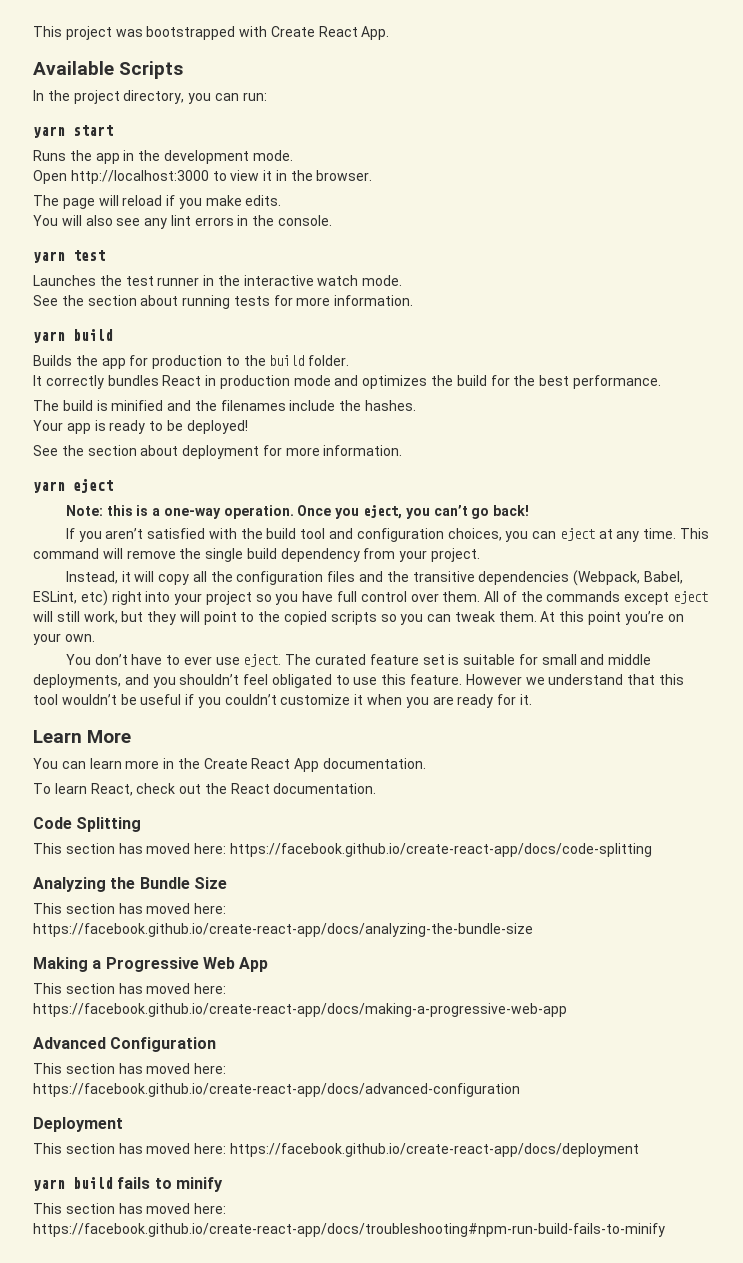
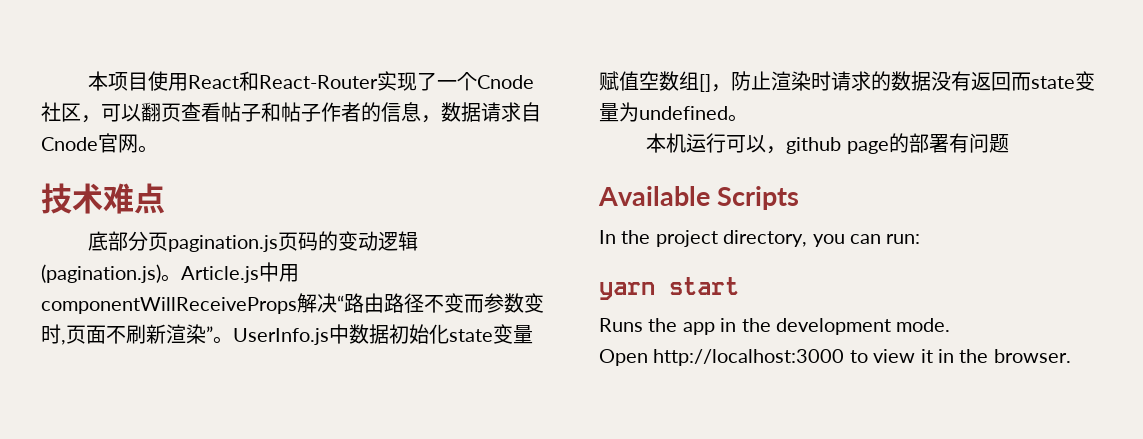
- This project was bootstrapped with Create React App.
+ 本项目使用React和React-Router实现了一个Cnode社区，可以翻页查看帖子和帖子作者的信息，数据请求自Cnode官网。
+ 技术难点
+ 底部分页pagination.js页码的变动逻辑(pagination.js)。Article.js中用componentWillReceiveProps解决“路由路径不变而参数变时,页面不刷新渲染”。UserInfo.js中数据初始化state变量赋值空数组[]，防止渲染时请求的数据没有返回而state变量为undefined。
+ 本机运行可以，github page的部署有问题
- The page will reload if you make edits.
- You will also see any lint errors in the console.
- yarn test
- Launches the test runner in the interactive watch mode.
- See the section about running tests for more information.
- yarn build
- Builds the app for production to the build folder.
- It correctly bundles React in production mode and optimizes the build for the best performance.
- The build is minified and the filenames include the hashes.
- Your app is ready to be deployed!
- See the section about deployment for more information.
- yarn eject
- Note: this is a one-way operation. Once you eject, you can’t go back!
- If you aren’t satisfied with the build tool and configuration choices, you can eject at any time. This command will remove the single build dependency from your project.
- Instead, it will copy all the configuration files and the transitive dependencies (Webpack, Babel, ESLint, etc) right into your project so you have full control over them. All of the commands except eject will still work, but they will point to the copied scripts so you can tweak them. At this point you’re on your own.
- You don’t have to ever use eject. The curated feature set is suitable for small and middle deployments, and you shouldn’t feel obligated to use this feature. However we understand that this tool wouldn’t be useful if you couldn’t customize it when you are ready for it.
- Learn More
- You can learn more in the Create React App documentation.
- To learn React, check out the React documentation.
- Code Splitting
- This section has moved here: https://facebook.github.io/create-react-app/docs/code-splitting
- Analyzing the Bundle Size
- This section has moved here: https://facebook.github.io/create-react-app/docs/analyzing-the-bundle-size
- Making a Progressive Web App
- This section has moved here: https://facebook.github.io/create-react-app/docs/making-a-progressive-web-app
- Advanced Configuration
- This section has moved here: https://facebook.github.io/create-react-app/docs/advanced-configuration
- Deployment
- This section has moved here: https://facebook.github.io/create-react-app/docs/deployment
- yarn build fails to minify
- This section has moved here: https://facebook.github.io/create-react-app/docs/troubleshooting#npm-run-build-fails-to-minify

